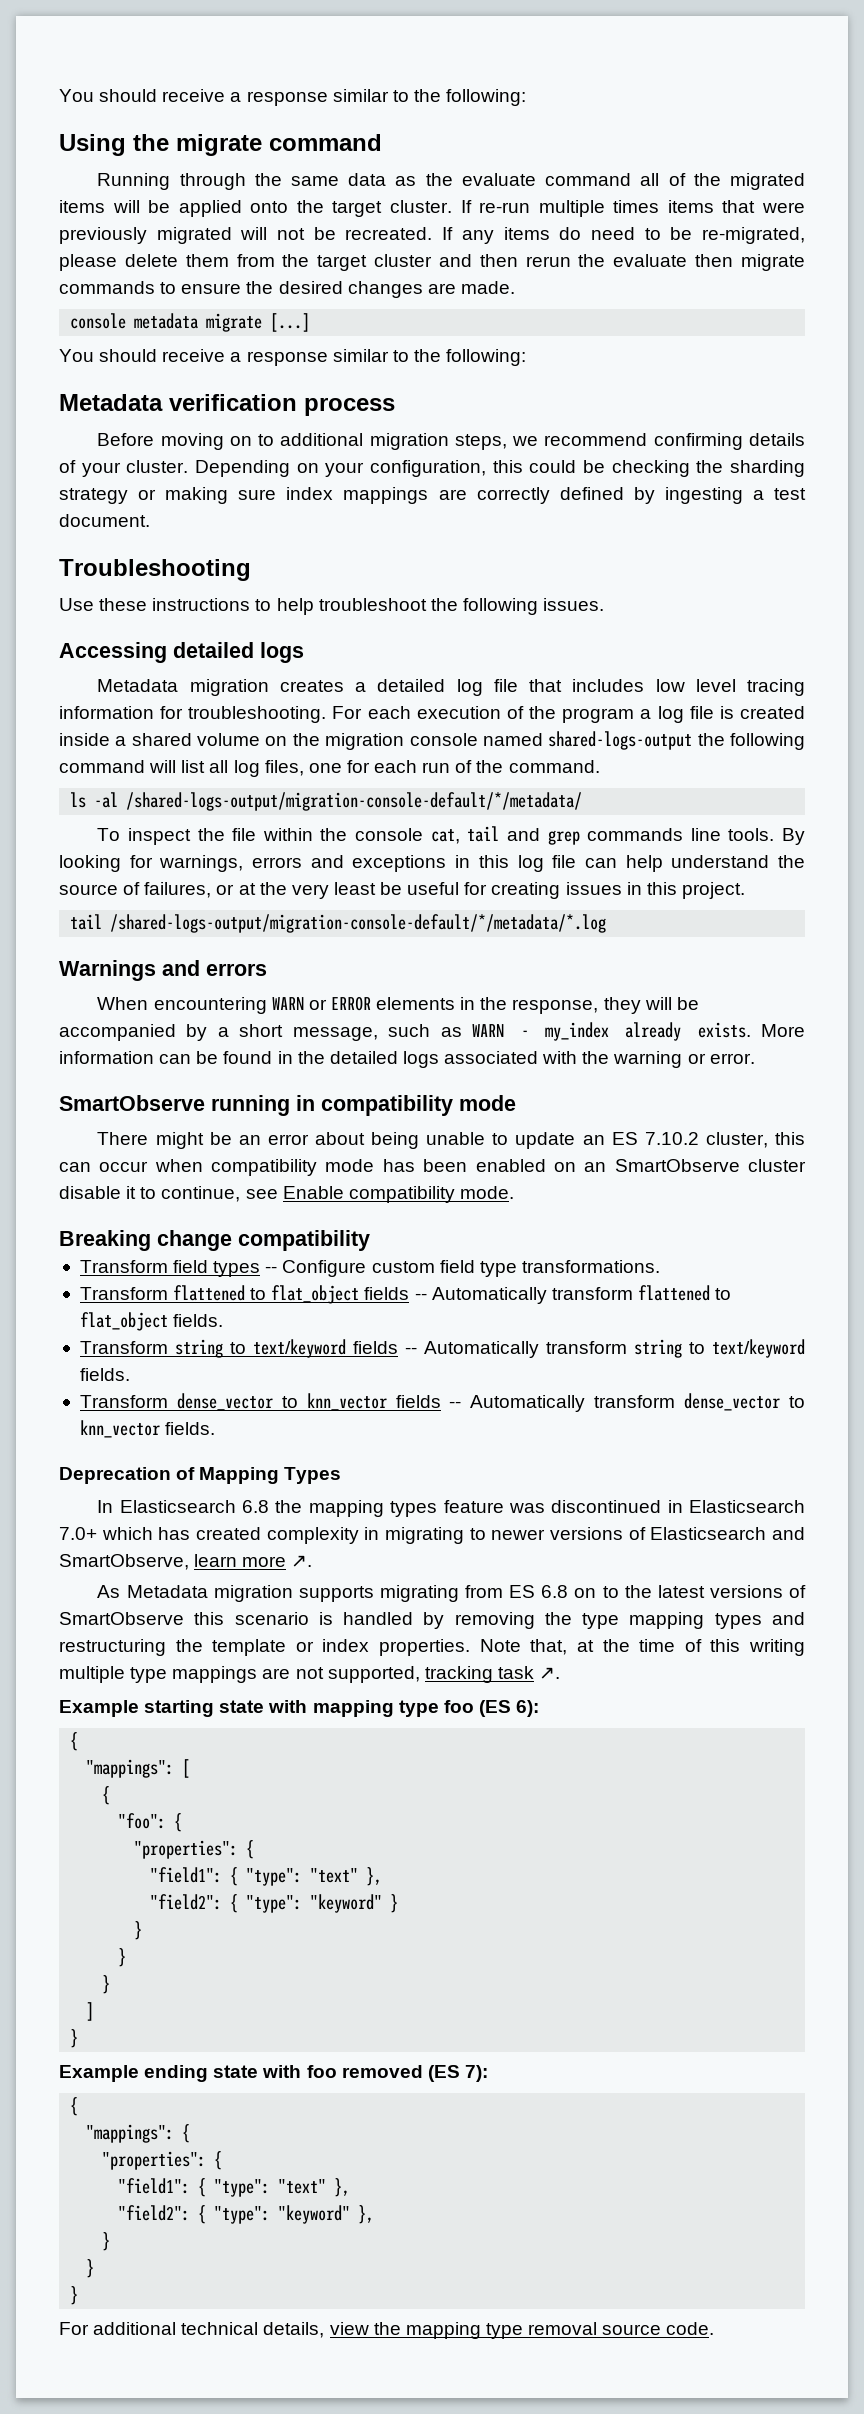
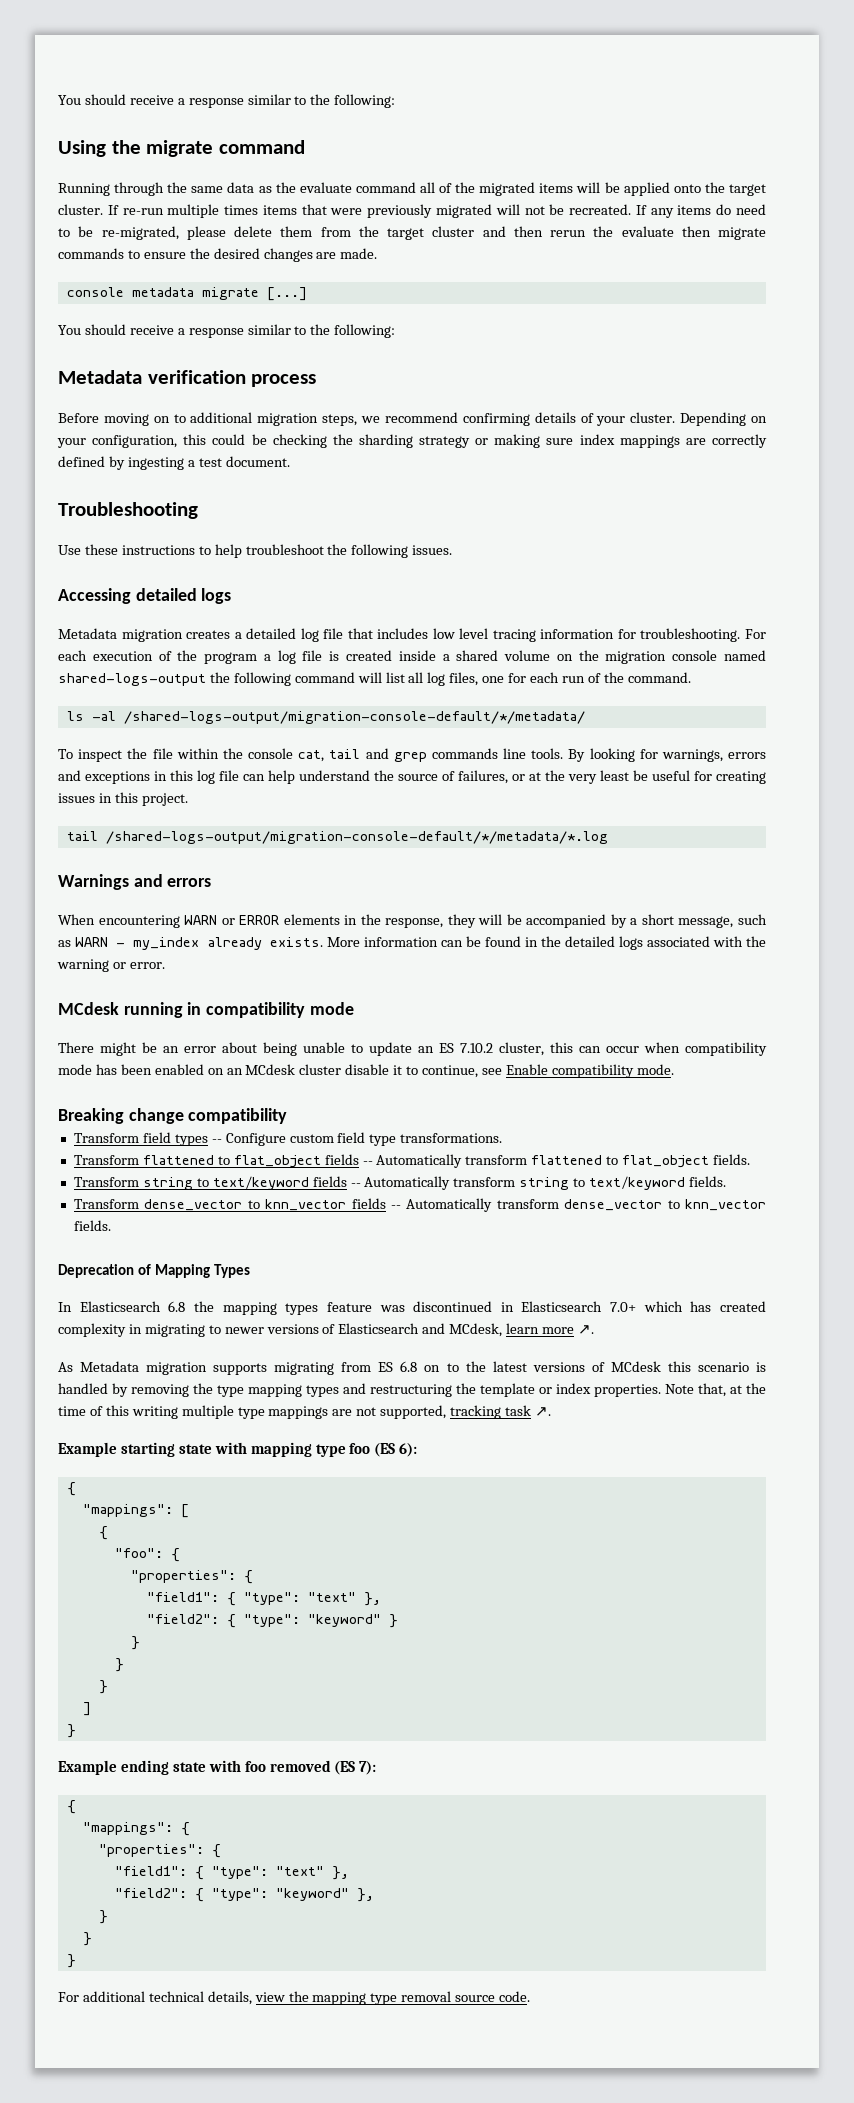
- SmartObserve running in compatibility mode
+ MCdesk running in compatibility mode
- There might be an error about being unable to update an ES 7.10.2 cluster, this can occur when compatibility mode has been enabled on an SmartObserve cluster disable it to continue, see Enable compatibility mode.
+ There might be an error about being unable to update an ES 7.10.2 cluster, this can occur when compatibility mode has been enabled on an MCdesk cluster disable it to continue, see Enable compatibility mode.
- In Elasticsearch 6.8 the mapping types feature was discontinued in Elasticsearch 7.0+ which has created complexity in migrating to newer versions of Elasticsearch and SmartObserve, learn more ↗.
+ In Elasticsearch 6.8 the mapping types feature was discontinued in Elasticsearch 7.0+ which has created complexity in migrating to newer versions of Elasticsearch and MCdesk, learn more ↗.
- As Metadata migration supports migrating from ES 6.8 on to the latest versions of SmartObserve this scenario is handled by removing the type mapping types and restructuring the template or index properties.
+ As Metadata migration supports migrating from ES 6.8 on to the latest versions of MCdesk this scenario is handled by removing the type mapping types and restructuring the template or index properties.

